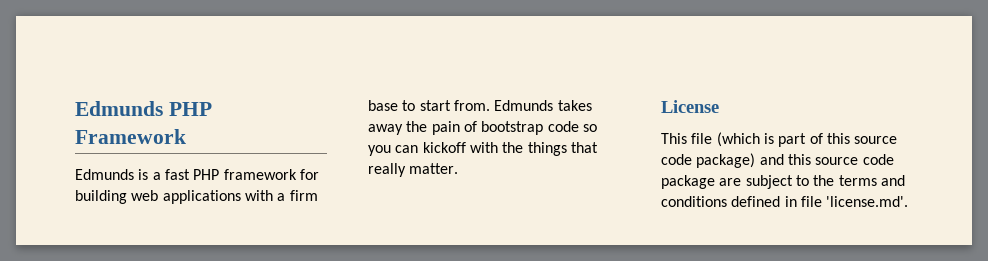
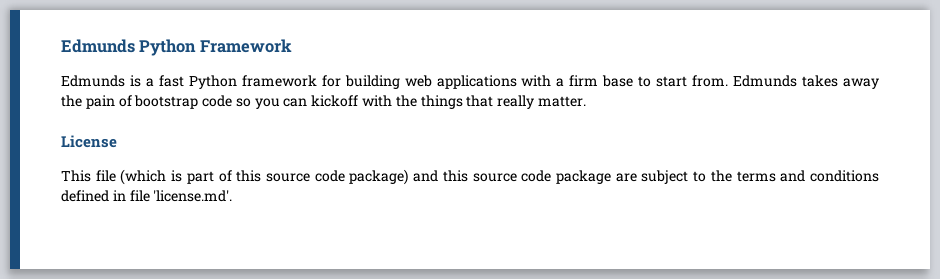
- Edmunds PHP Framework
+ Edmunds Python Framework
- Edmunds is a fast PHP framework for building web applications with a firm base to start from.
+ Edmunds is a fast Python framework for building web applications with a firm base to start from.

